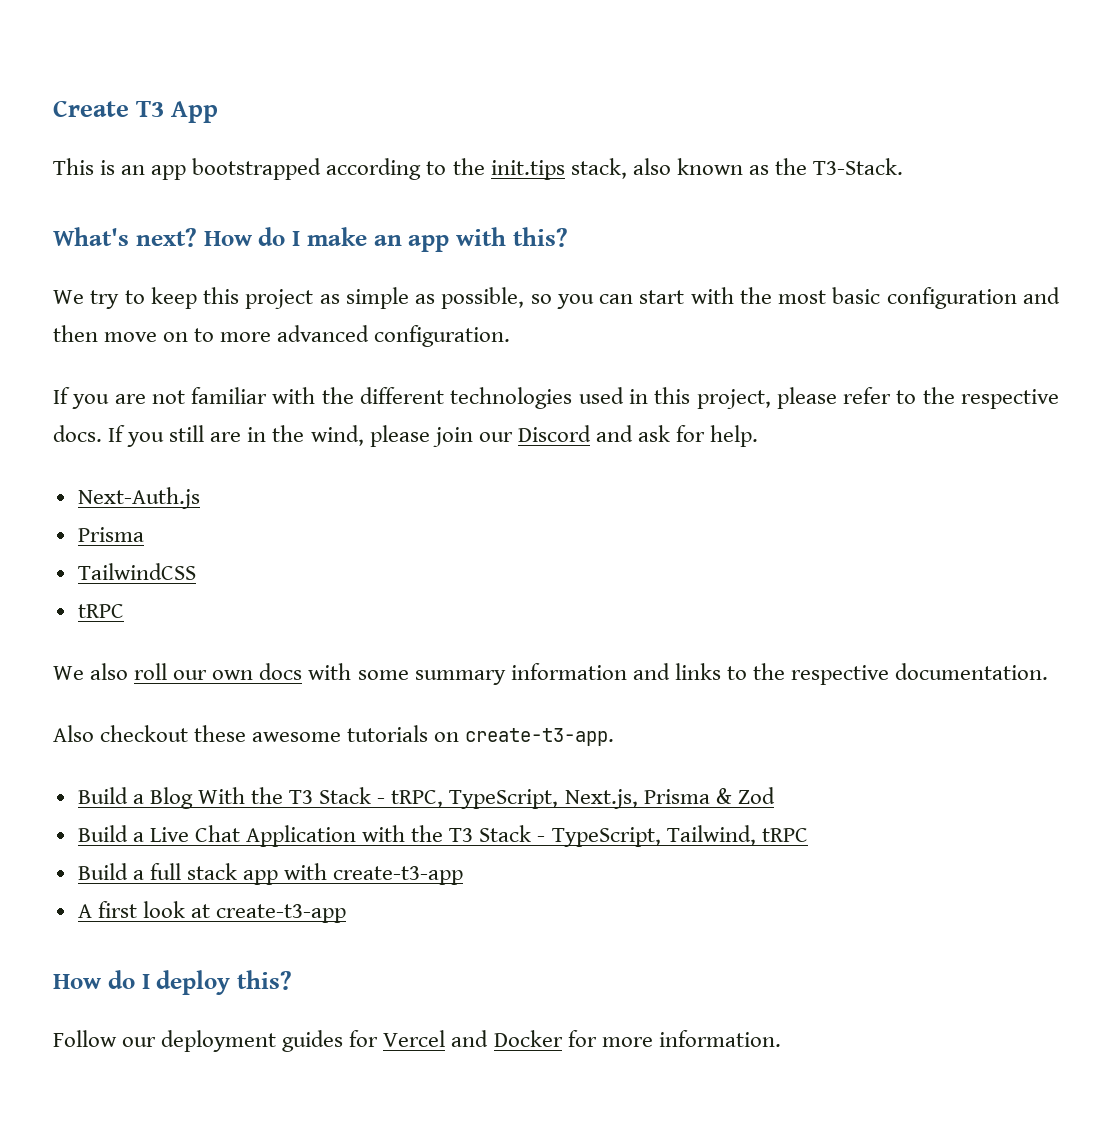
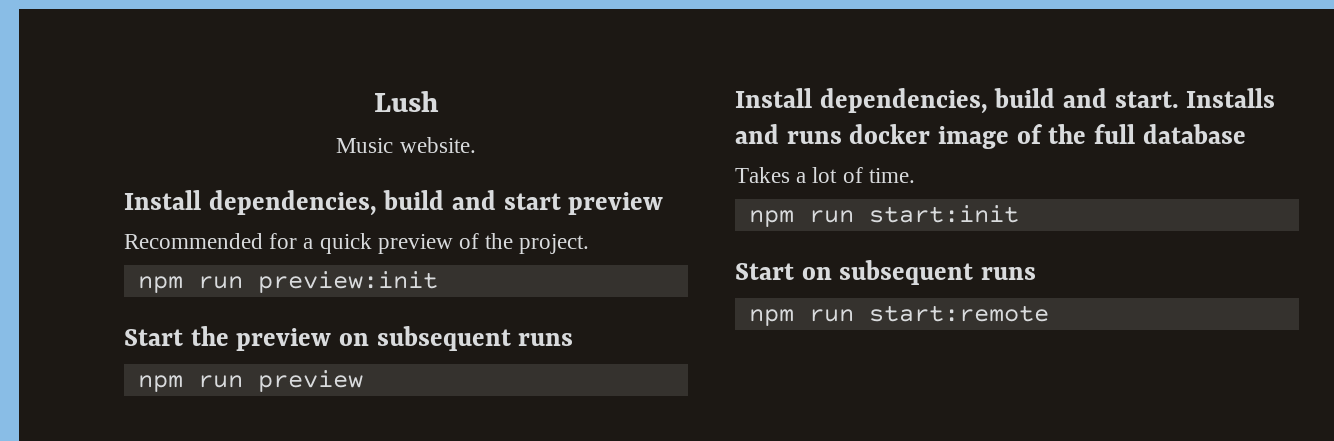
- Create T3 App
- This is an app bootstrapped according to the init.tips stack, also known as the T3-Stack.
- What's next? How do I make an app with this?
- We try to keep this project as simple as possible, so you can start with the most basic configuration and then move on to more advanced configuration.
- If you are not familiar with the different technologies used in this project, please refer to the respective docs. If you still are in the wind, please join our Discord and ask for help.
- Next-Auth.js
- Prisma
- TailwindCSS
- tRPC
- We also roll our own docs with some summary information and links to the respective documentation.
- Also checkout these awesome tutorials on create-t3-app.
- Build a Blog With the T3 Stack - tRPC, TypeScript, Next.js, Prisma & Zod
- Build a Live Chat Application with the T3 Stack - TypeScript, Tailwind, tRPC
- Build a full stack app with create-t3-app
- A first look at create-t3-app
- How do I deploy this?
- Follow our deployment guides for Vercel and Docker for more information.
+ Lush
+ Music website.
+ Install dependencies, build and start preview
+ Recommended for a quick preview of the project.
+ npm run preview:init
+ Start the preview on subsequent runs
+ npm run preview
+ Install dependencies, build and start. Installs and runs docker image of the full database
+ Takes a lot of time.
+ npm run start:init
+ Start on subsequent runs
+ npm run start:remote

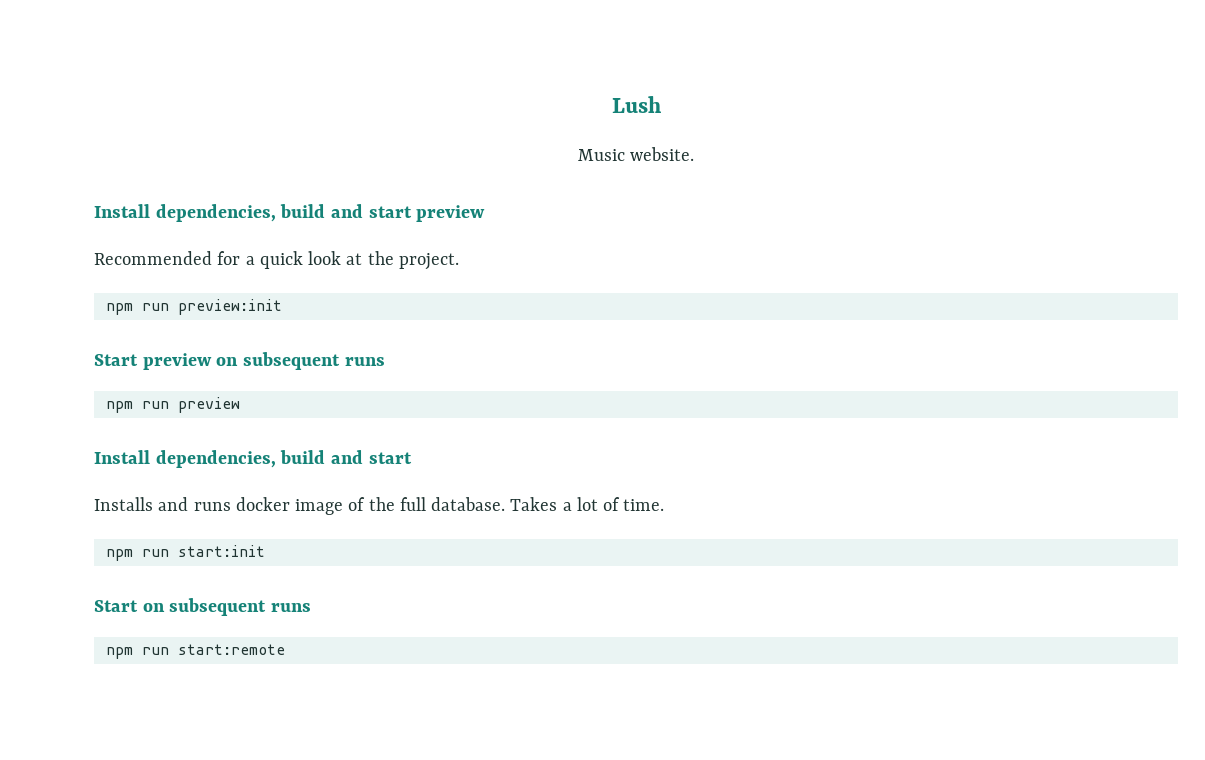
- Recommended for a quick preview of the project.
+ Recommended for a quick look at the project.
- Start the preview on subsequent runs
+ Start preview on subsequent runs
  npm run preview
- Install dependencies, build and start. Installs and runs docker image of the full database
- Takes a lot of time.
+ Install dependencies, build and start
+ Installs and runs docker image of the full database. Takes a lot of time.

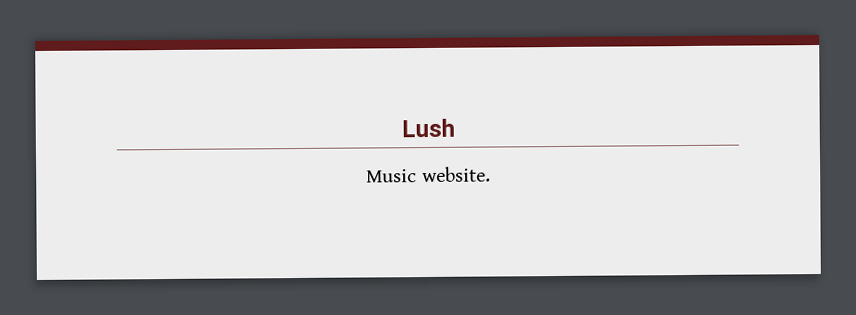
- Install dependencies, build and start preview
- Recommended for a quick look at the project.
- npm run preview:init
- Start preview on subsequent runs
- npm run preview
- Install dependencies, build and start
- Installs and runs docker image of the full database. Takes a lot of time.
- npm run start:init
- Start on subsequent runs
- npm run start:remote

